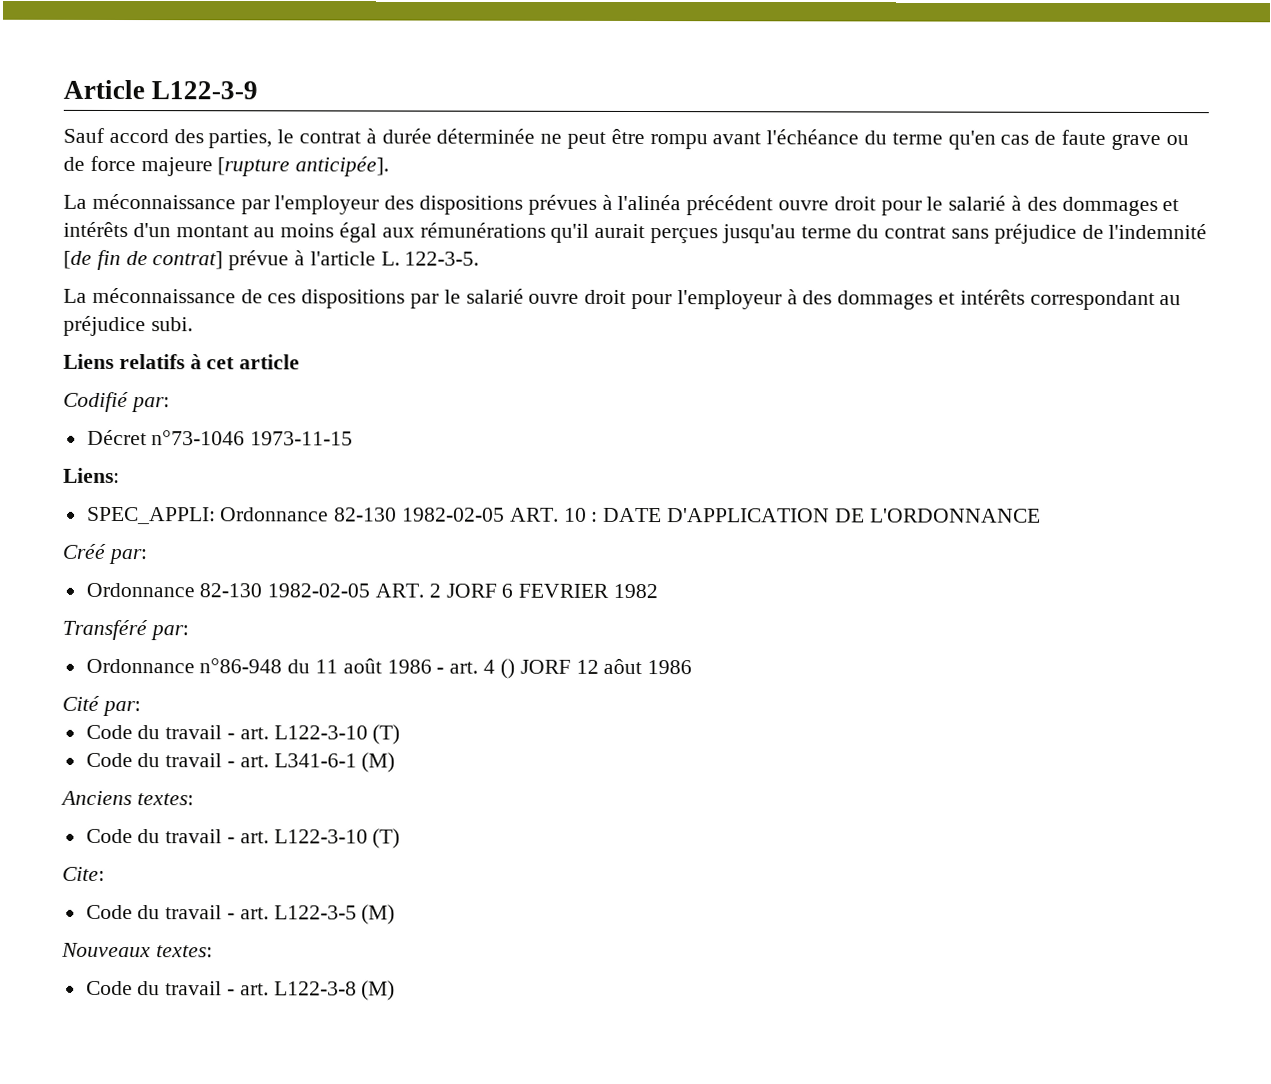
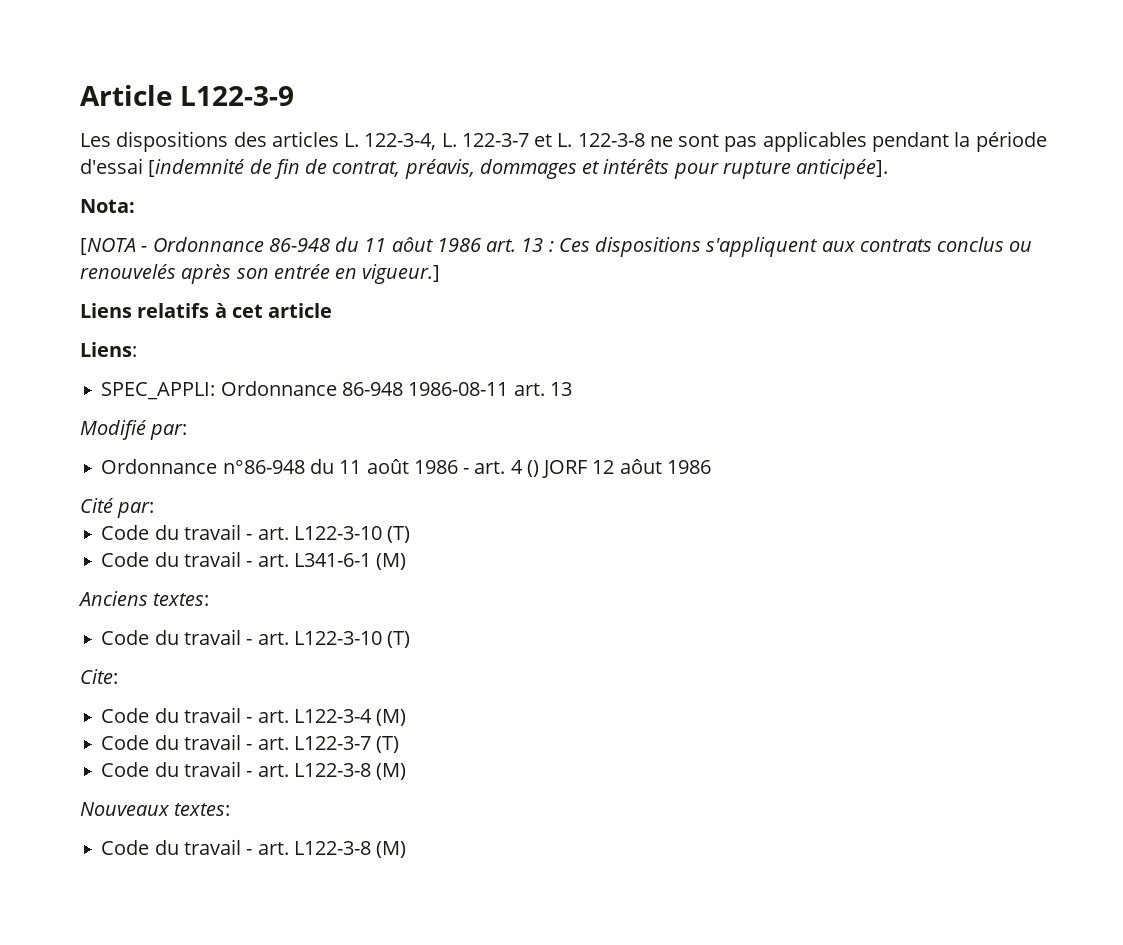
- Sauf accord des parties, le contrat à durée déterminée ne peut être rompu avant l'échéance du terme qu'en cas de faute grave ou de force majeure [rupture anticipée].
- La méconnaissance par l'employeur des dispositions prévues à l'alinéa précédent ouvre droit pour le salarié à des dommages et intérêts d'un montant au moins égal aux rémunérations qu'il aurait perçues jusqu'au terme du contrat sans préjudice de l'indemnité [de fin de contrat] prévue à l'article L. 122-3-5.
- La méconnaissance de ces dispositions par le salarié ouvre droit pour l'employeur à des dommages et intérêts correspondant au préjudice subi.
+ Les dispositions des articles L. 122-3-4, L. 122-3-7 et L. 122-3-8 ne sont pas applicables pendant la période d'essai [indemnité de fin de contrat, préavis, dommages et intérêts pour rupture anticipée].
+ Nota:
+ [NOTA - Ordonnance 86-948 du 11 aôut 1986 art. 13 : Ces dispositions s'appliquent aux contrats conclus ou renouvelés après son entrée en vigueur.]
- Codifié par:
- Décret n°73-1046 1973-11-15
  Liens:
- SPEC_APPLI: Ordonnance 82-130 1982-02-05 ART. 10 : DATE D'APPLICATION DE L'ORDONNANCE
- Créé par:
- Ordonnance 82-130 1982-02-05 ART. 2 JORF 6 FEVRIER 1982
- Transféré par:
+ SPEC_APPLI: Ordonnance 86-948 1986-08-11 art. 13
+ Modifié par:
- Code du travail - art. L122-3-5 (M)
+ Code du travail - art. L122-3-4 (M)
+ Code du travail - art. L122-3-7 (T)
+ Code du travail - art. L122-3-8 (M)

